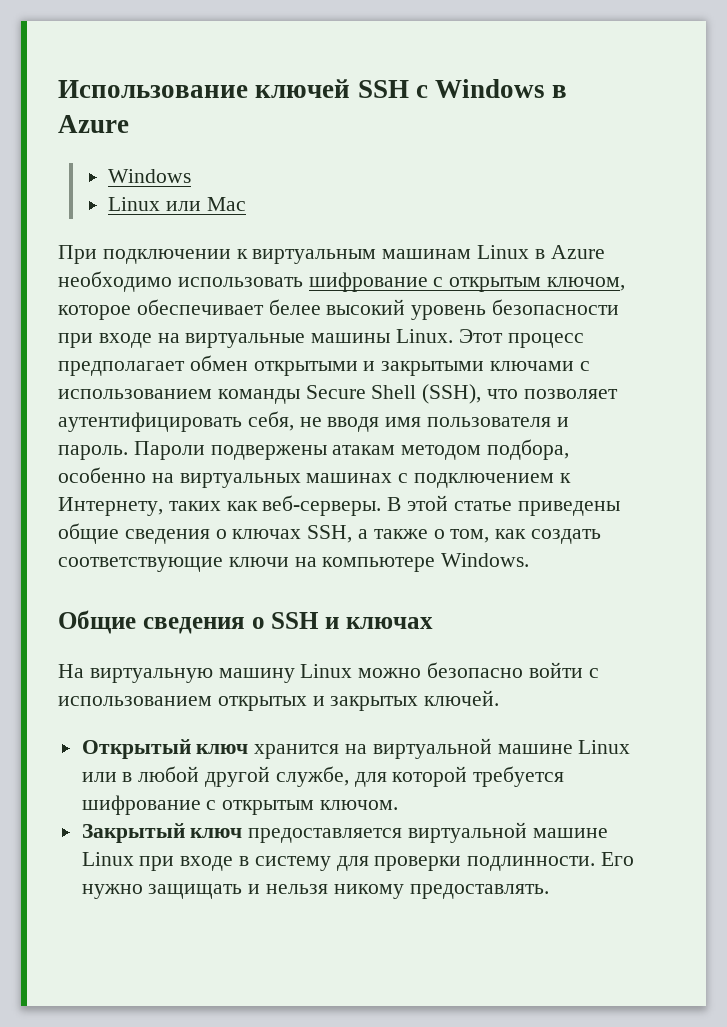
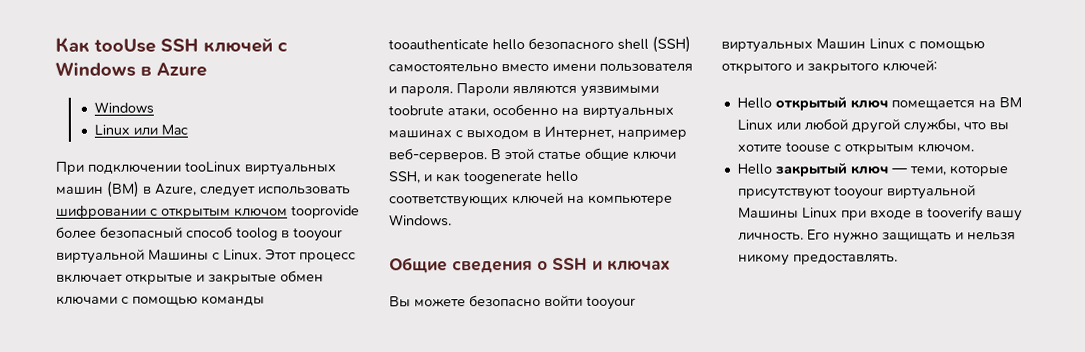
- Использование ключей SSH с Windows в Azure
+ Как tooUse SSH ключей с Windows в Azure
- При подключении к виртуальным машинам Linux в Azure необходимо использовать шифрование с открытым ключом, которое обеспечивает белее высокий уровень безопасности при входе на виртуальные машины Linux. Этот процесс предполагает обмен открытыми и закрытыми ключами с использованием команды Secure Shell (SSH), что позволяет аутентифицировать себя, не вводя имя пользователя и пароль. Пароли подвержены атакам методом подбора, особенно на виртуальных машинах с подключением к Интернету, таких как веб-серверы. В этой статье приведены общие сведения о ключах SSH, а также о том, как создать соответствующие ключи на компьютере Windows.
+ При подключении tooLinux виртуальных машин (ВМ) в Azure, следует использовать шифровании с открытым ключом tooprovide более безопасный способ toolog в tooyour виртуальной Машины с Linux. Этот процесс включает открытые и закрытые обмен ключами с помощью команды tooauthenticate hello безопасного shell (SSH) самостоятельно вместо имени пользователя и пароля. Пароли являются уязвимыми toobrute атаки, особенно на виртуальных машинах с выходом в Интернет, например веб-серверов. В этой статье общие ключи SSH, и как toogenerate hello соответствующих ключей на компьютере Windows.
- На виртуальную машину Linux можно безопасно войти с использованием открытых и закрытых ключей.
- Открытый ключ хранится на виртуальной машине Linux или в любой другой службе, для которой требуется шифрование с открытым ключом.
- Закрытый ключ предоставляется виртуальной машине Linux при входе в систему для проверки подлинности.
+ Вы можете безопасно войти tooyour виртуальных Машин Linux с помощью открытого и закрытого ключей:
+ Hello открытый ключ помещается на ВМ Linux или любой другой службы, что вы хотите toouse с открытым ключом.
+ Hello закрытый ключ — теми, которые присутствуют tooyour виртуальной Машины Linux при входе в tooverify вашу личность.

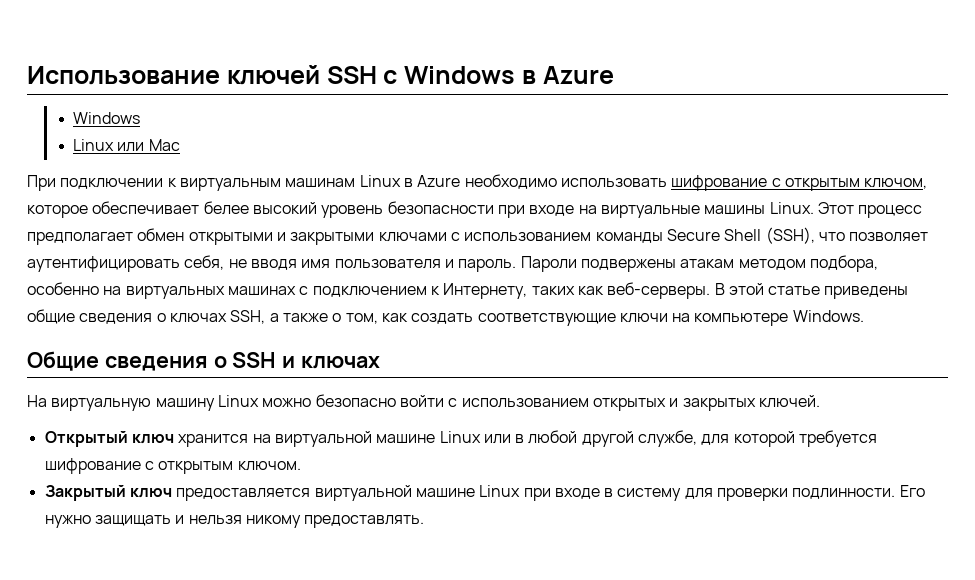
- Как tooUse SSH ключей с Windows в Azure
+ Использование ключей SSH с Windows в Azure
- При подключении tooLinux виртуальных машин (ВМ) в Azure, следует использовать шифровании с открытым ключом tooprovide более безопасный способ toolog в tooyour виртуальной Машины с Linux. Этот процесс включает открытые и закрытые обмен ключами с помощью команды tooauthenticate hello безопасного shell (SSH) самостоятельно вместо имени пользователя и пароля. Пароли являются уязвимыми toobrute атаки, особенно на виртуальных машинах с выходом в Интернет, например веб-серверов. В этой статье общие ключи SSH, и как toogenerate hello соответствующих ключей на компьютере Windows.
+ При подключении к виртуальным машинам Linux в Azure необходимо использовать шифрование с открытым ключом, которое обеспечивает белее высокий уровень безопасности при входе на виртуальные машины Linux. Этот процесс предполагает обмен открытыми и закрытыми ключами с использованием команды Secure Shell (SSH), что позволяет аутентифицировать себя, не вводя имя пользователя и пароль. Пароли подвержены атакам методом подбора, особенно на виртуальных машинах с подключением к Интернету, таких как веб-серверы. В этой статье приведены общие сведения о ключах SSH, а также о том, как создать соответствующие ключи на компьютере Windows.
- Вы можете безопасно войти tooyour виртуальных Машин Linux с помощью открытого и закрытого ключей:
- Hello открытый ключ помещается на ВМ Linux или любой другой службы, что вы хотите toouse с открытым ключом.
- Hello закрытый ключ — теми, которые присутствуют tooyour виртуальной Машины Linux при входе в tooverify вашу личность.
+ На виртуальную машину Linux можно безопасно войти с использованием открытых и закрытых ключей.
+ Открытый ключ хранится на виртуальной машине Linux или в любой другой службе, для которой требуется шифрование с открытым ключом.
+ Закрытый ключ предоставляется виртуальной машине Linux при входе в систему для проверки подлинности.

